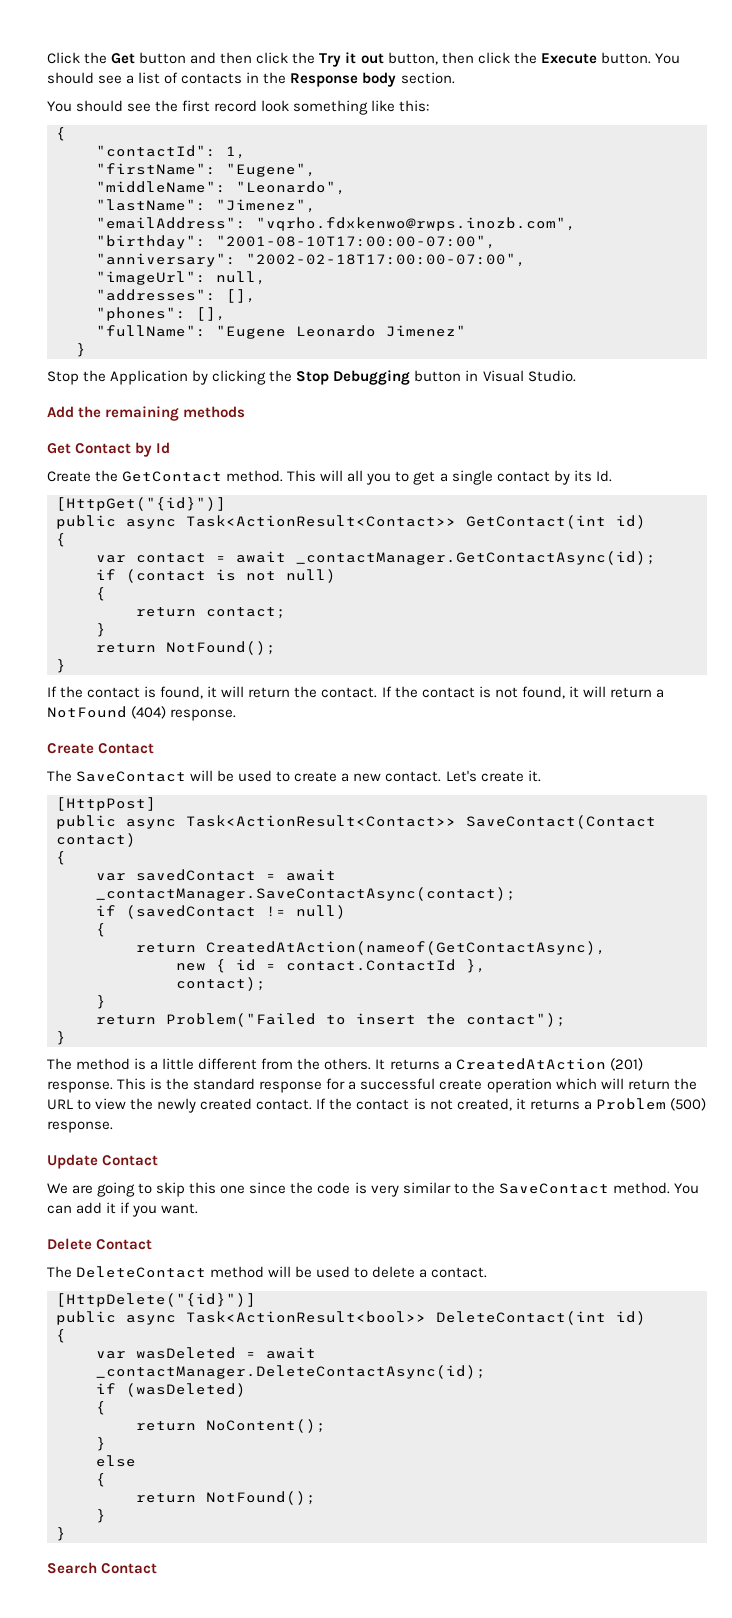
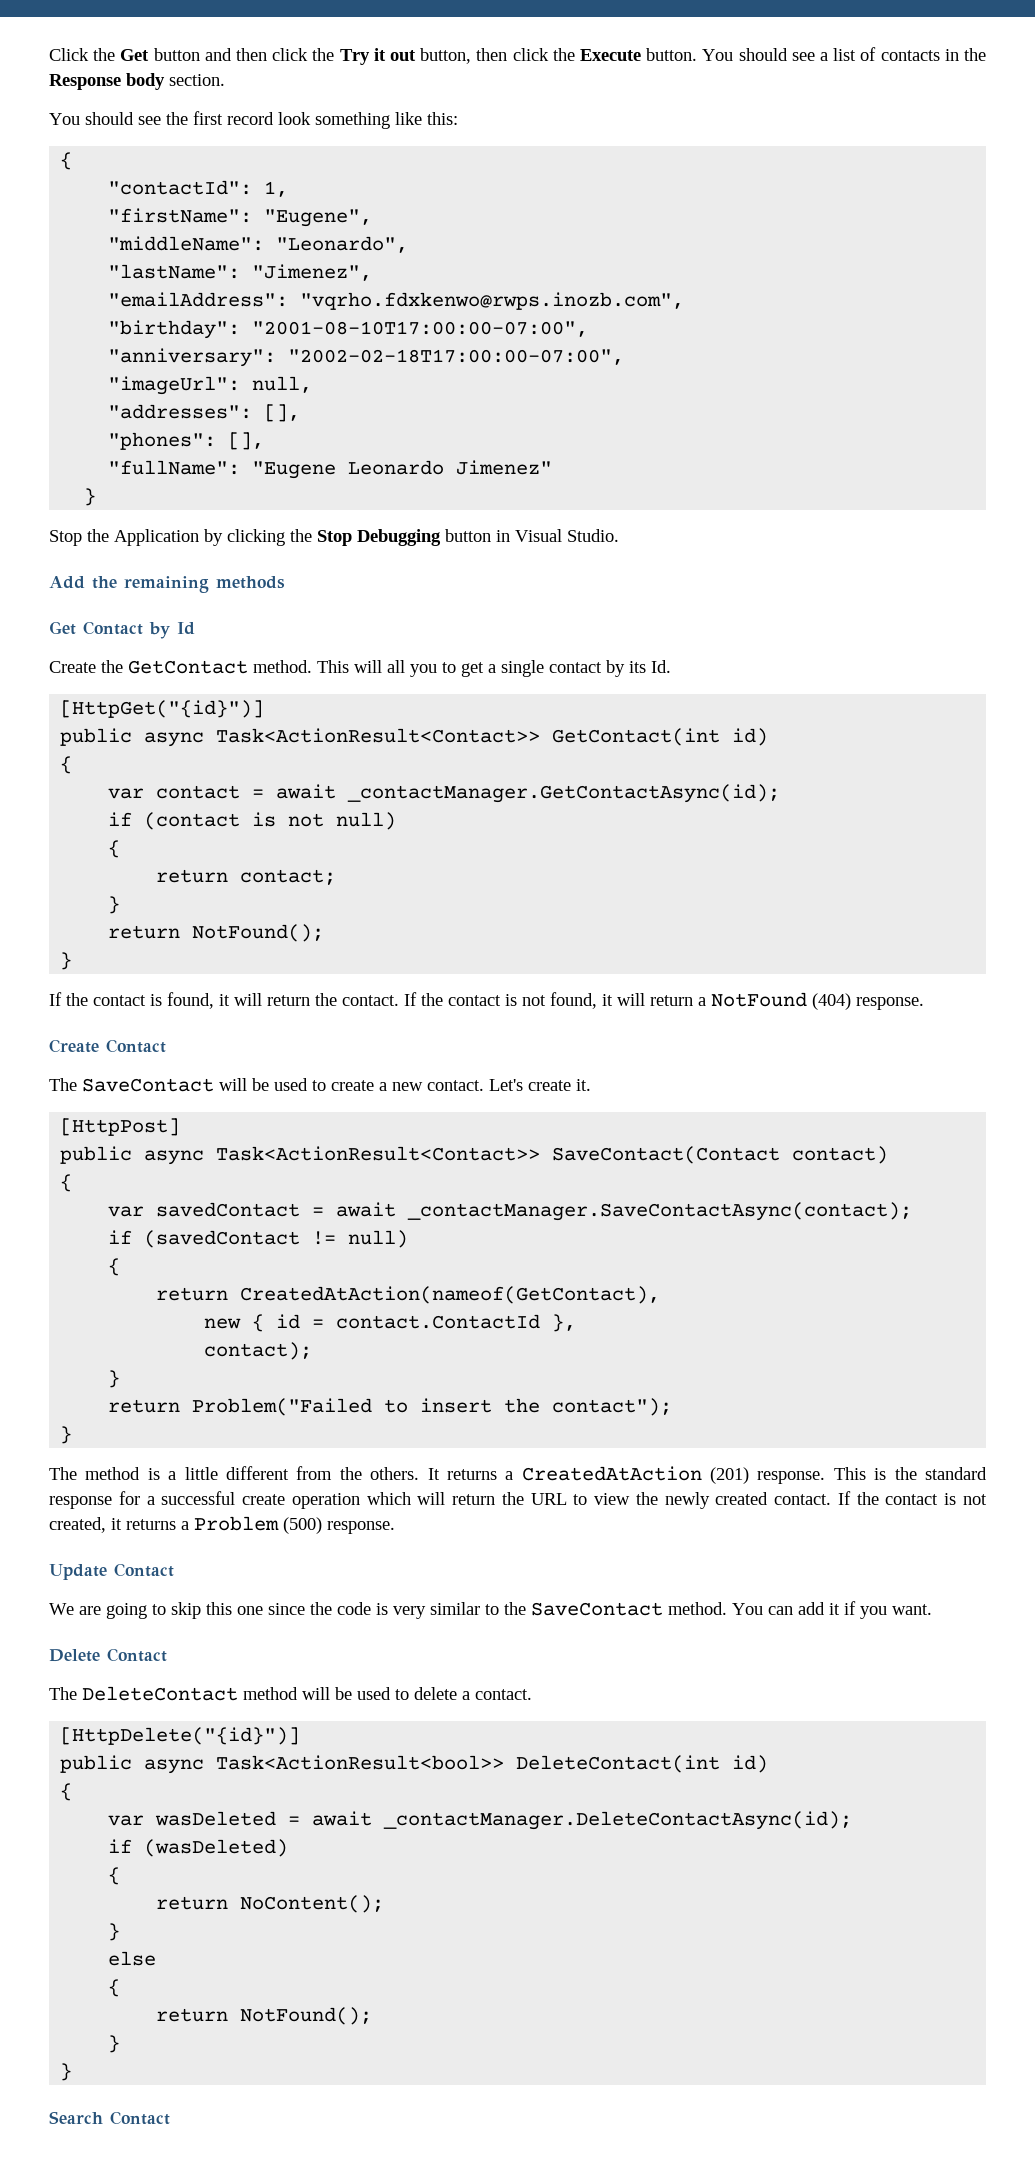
- return CreatedAtAction(nameof(GetContactAsync),
+ return CreatedAtAction(nameof(GetContact),

